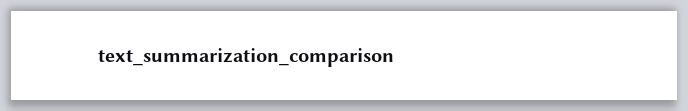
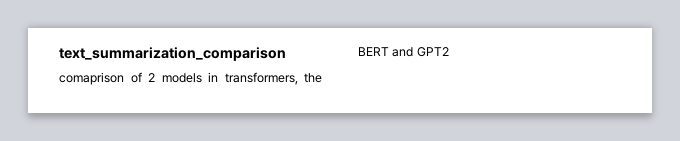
+ comaprison of 2 models in transformers, the BERT and GPT2

